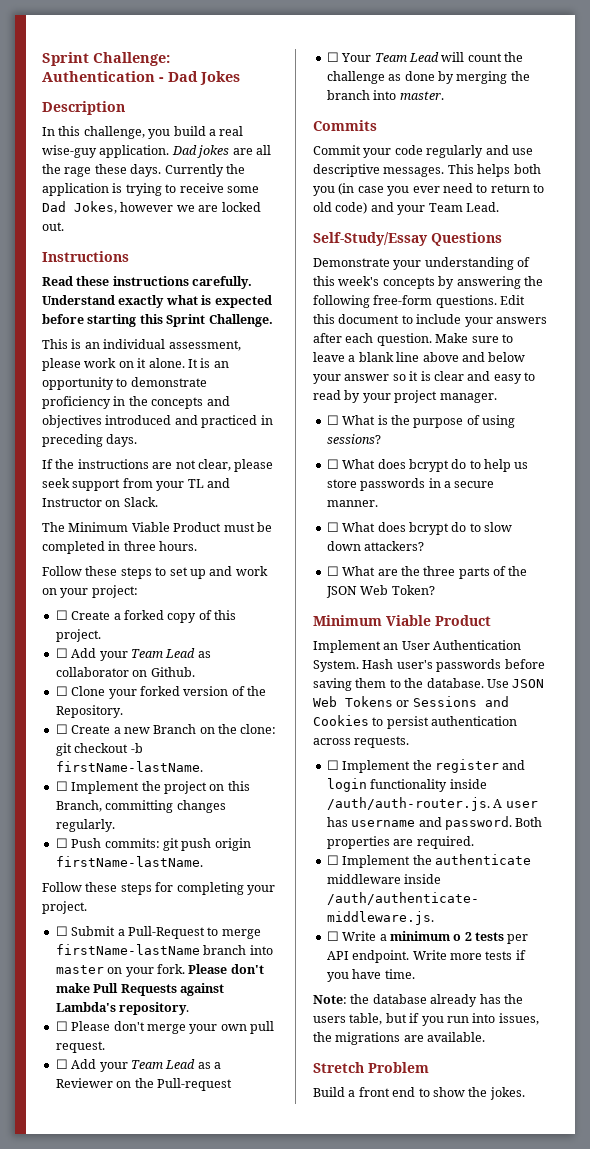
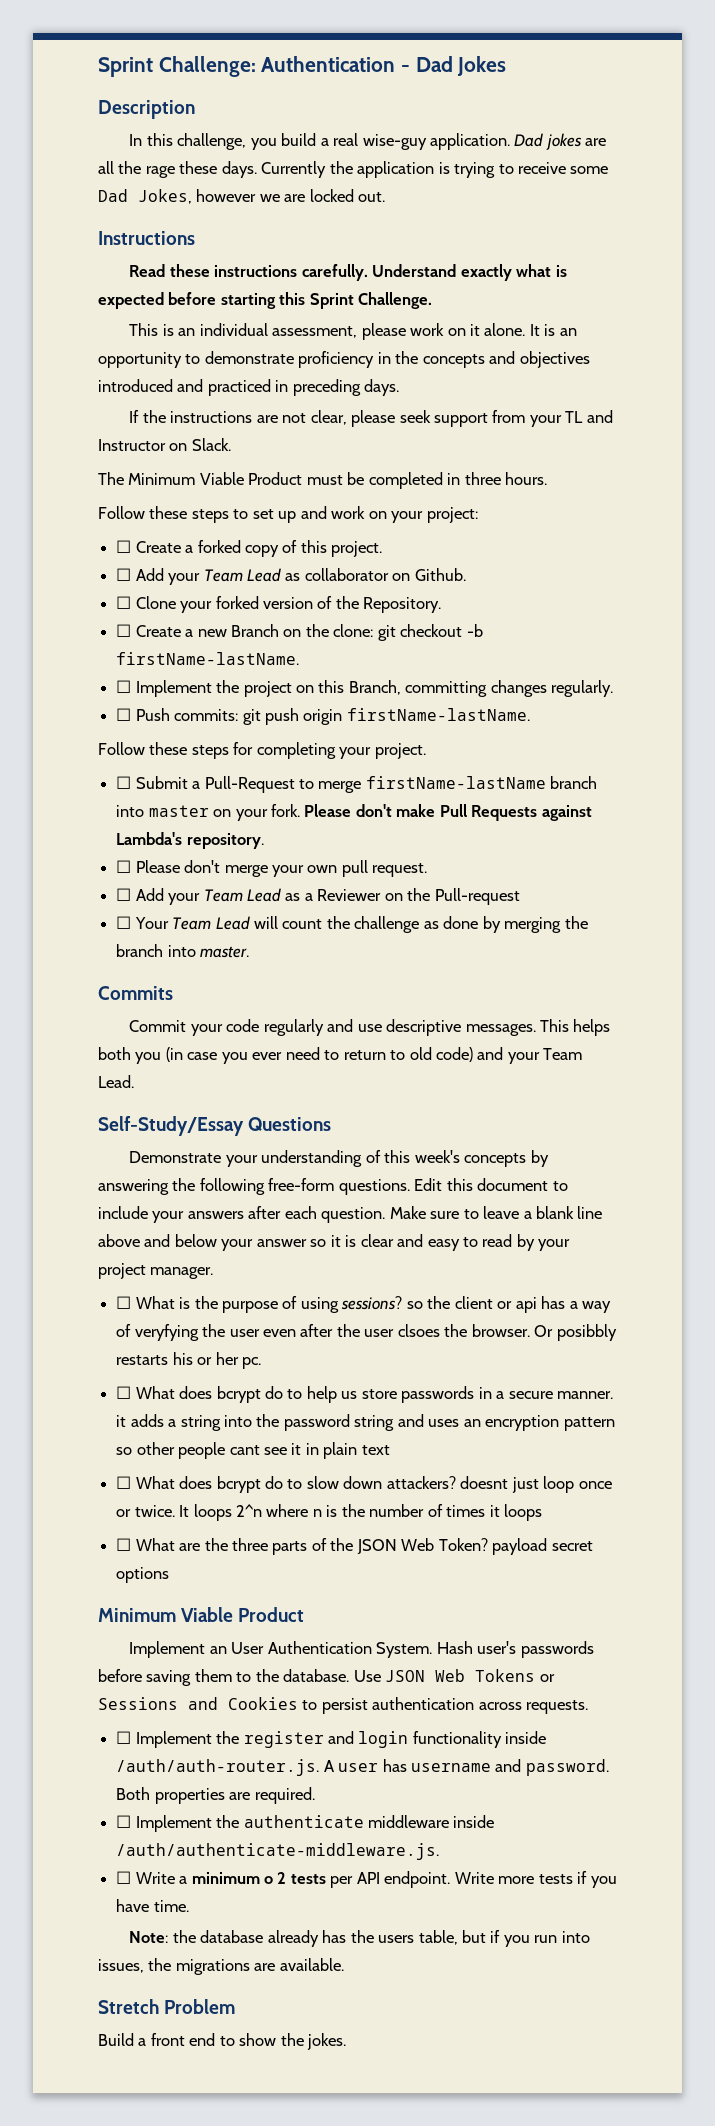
- ☐ What is the purpose of using sessions?
+ ☐ What is the purpose of using sessions? so the client or api has a way of veryfying the user even after the user clsoes the browser. Or posibbly restarts his or her pc.
- ☐ What does bcrypt do to help us store passwords in a secure manner.
+ ☐ What does bcrypt do to help us store passwords in a secure manner. it adds a string into the password string and uses an encryption pattern so other people cant see it in plain text
- ☐ What does bcrypt do to slow down attackers?
+ ☐ What does bcrypt do to slow down attackers? doesnt just loop once or twice. It loops 2^n where n is the number of times it loops
- ☐ What are the three parts of the JSON Web Token?
+ ☐ What are the three parts of the JSON Web Token? payload secret options

